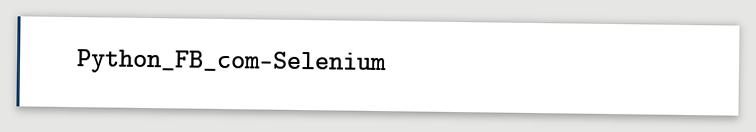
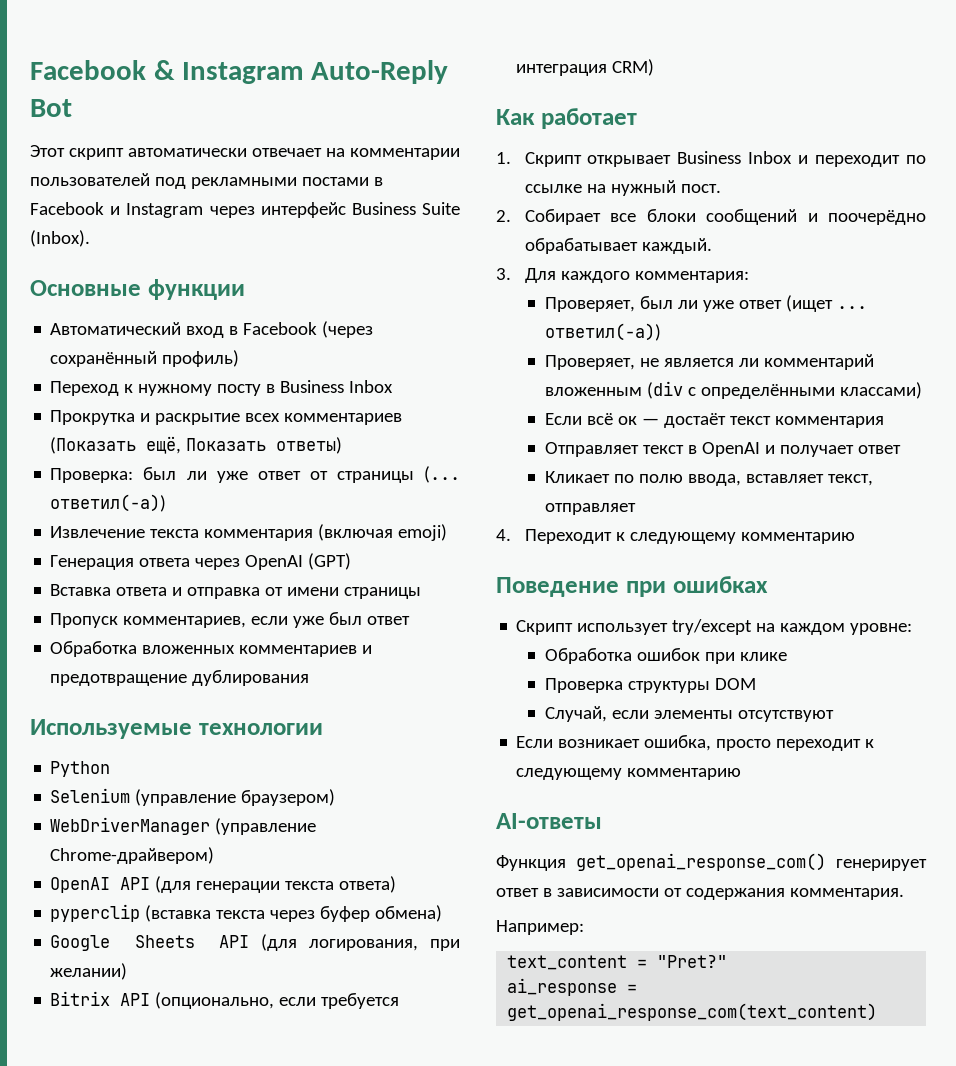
- Python_FB_com-Selenium
+ Facebook & Instagram Auto-Reply Bot
+ Этот скрипт автоматически отвечает на комментарии пользователей под рекламными постами в Facebook и Instagram через интерфейс Business Suite (Inbox).
+ Основные функции
+ Автоматический вход в Facebook (через сохранённый профиль)
+ Переход к нужному посту в Business Inbox
+ Прокрутка и раскрытие всех комментариев (Показать ещё, Показать ответы)
+ Проверка: был ли уже ответ от страницы (... ответил(-а))
+ Извлечение текста комментария (включая emoji)
+ Генерация ответа через OpenAI (GPT)
+ Вставка ответа и отправка от имени страницы
+ Пропуск комментариев, если уже был ответ
+ Обработка вложенных комментариев и предотвращение дублирования
+ Используемые технологии
+ Python
+ Selenium (управление браузером)
+ WebDriverManager (управление Chrome-драйвером)
+ OpenAI API (для генерации текста ответа)
+ pyperclip (вставка текста через буфер обмена)
+ Google Sheets API (для логирования, при желании)
+ Bitrix API (опционально, если требуется интеграция CRM)
+ Как работает
+ 1. Скрипт открывает Business Inbox и переходит по ссылке на нужный пост.
+ 2. Собирает все блоки сообщений и поочерёдно обрабатывает каждый.
+ 3. Для каждого комментария:
+ Проверяет, был ли уже ответ (ищет ... ответил(-а))
+ Проверяет, не является ли комментарий вложенным (div с определёнными классами)
+ Если всё ок — достаёт текст комментария
+ Отправляет текст в OpenAI и получает ответ
+ Кликает по полю ввода, вставляет текст, отправляет
+ 4. Переходит к следующему комментарию
+ Поведение при ошибках
+ Скрипт использует try/except на каждом уровне:
+ Обработка ошибок при клике
+ Проверка структуры DOM
+ Случай, если элементы отсутствуют
+ Если возникает ошибка, просто переходит к следующему комментарию
+ AI-ответы
+ Функция get_openai_response_com() генерирует ответ в зависимости от содержания комментария.
+ Например:
+ text_content = "Pret?"
+ ai_response = get_openai_response_com(text_content)

